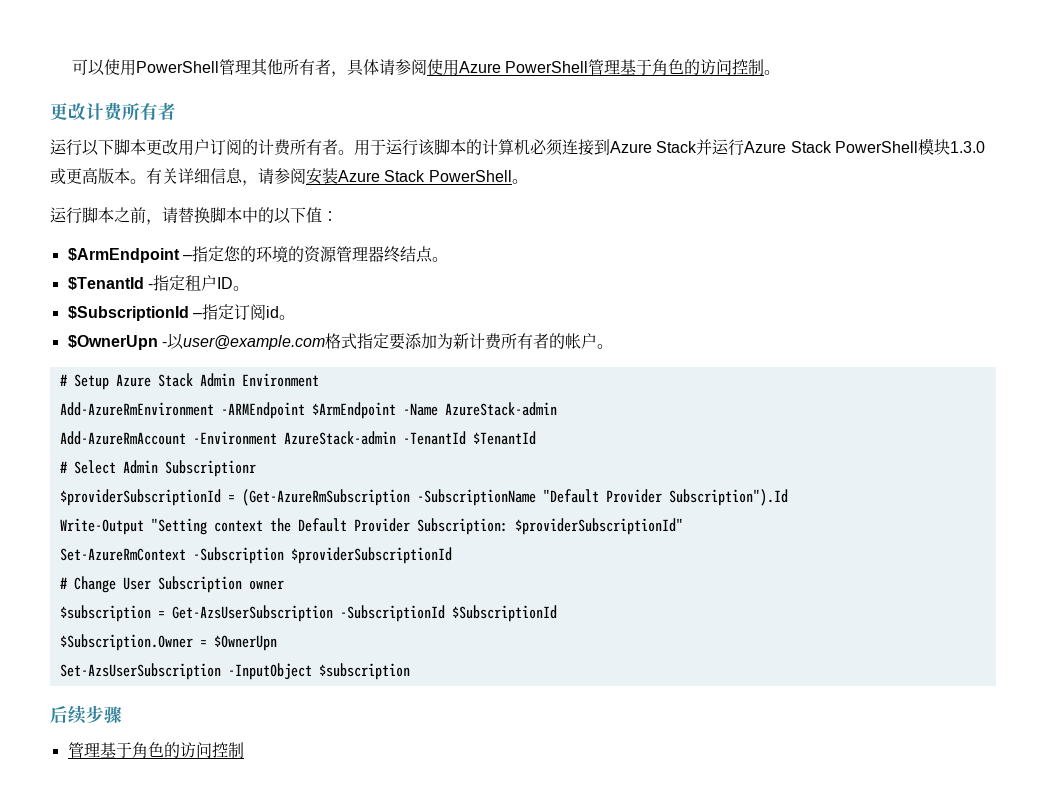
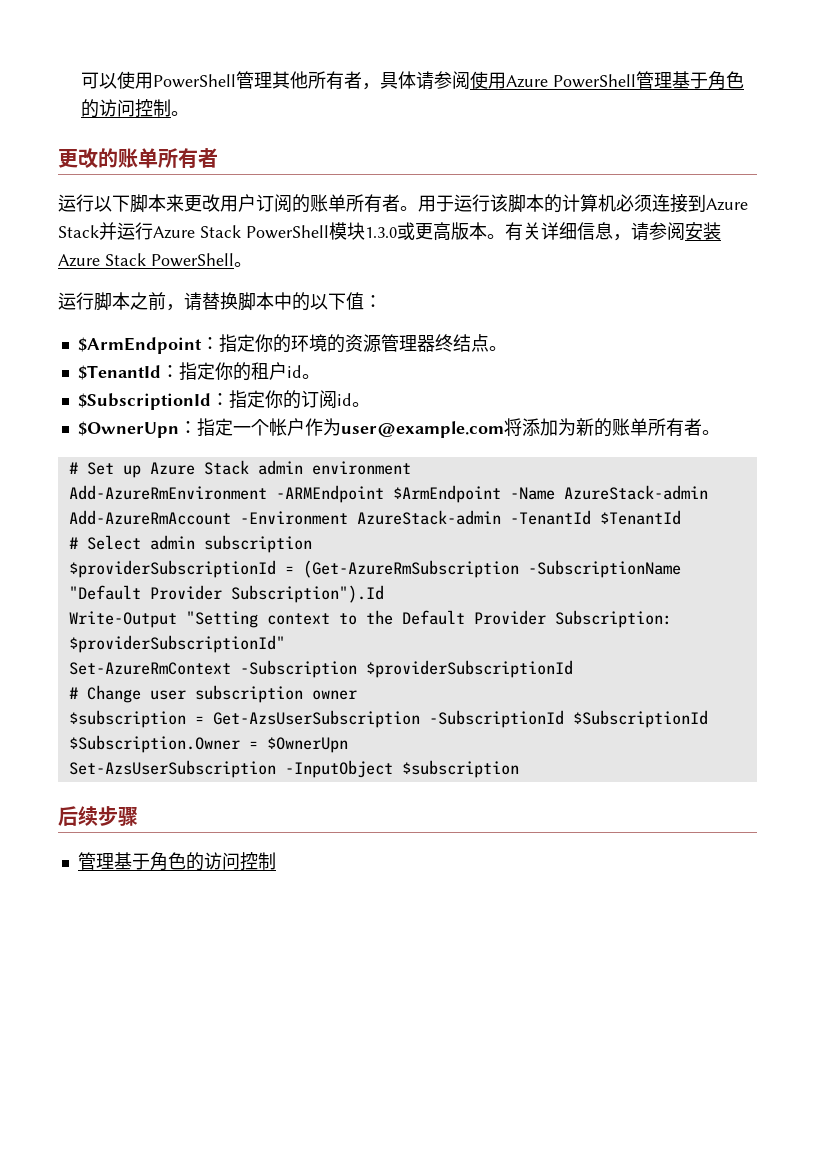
- 更改计费所有者
+ 更改的账单所有者
- 运行以下脚本更改用户订阅的计费所有者。
+ 运行以下脚本来更改用户订阅的账单所有者。
- $ArmEndpoint –指定您的环境的资源管理器终结点。
+ $ArmEndpoint：指定你的环境的资源管理器终结点。
- $TenantId -指定租户ID。
+ $TenantId：指定你的租户id。
- $SubscriptionId –指定订阅id。
+ $SubscriptionId：指定你的订阅id。
- $OwnerUpn -以user@example.com格式指定要添加为新计费所有者的帐户。
- # Setup Azure Stack Admin Environment
+ $OwnerUpn：指定一个帐户作为user@example.com将添加为新的账单所有者。
+ # Set up Azure Stack admin environment
- # Select Admin Subscriptionr
+ # Select admin subscription
- Write-Output "Setting context the Default Provider Subscription: $providerSubscriptionId"
+ Write-Output "Setting context to the Default Provider Subscription: $providerSubscriptionId"
- # Change User Subscription owner
+ # Change user subscription owner

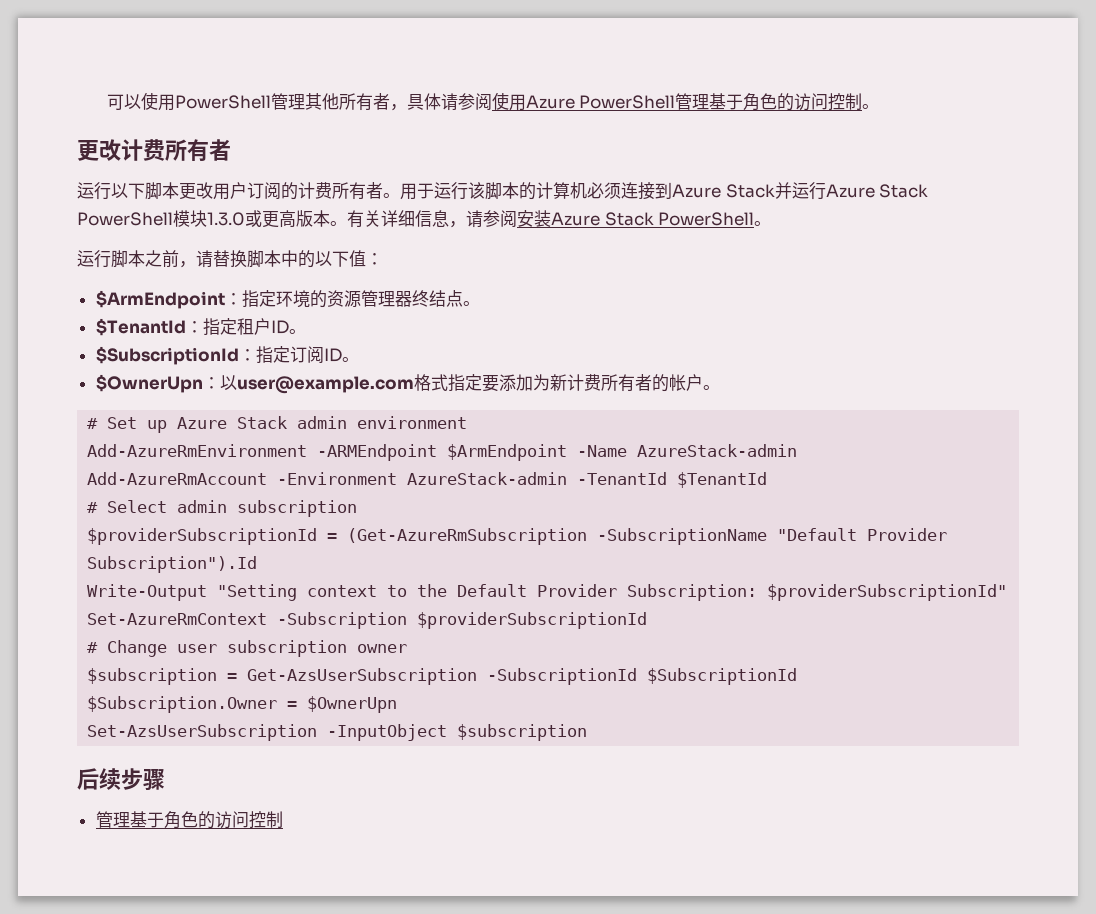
- 更改的账单所有者
+ 更改计费所有者
- 运行以下脚本来更改用户订阅的账单所有者。
+ 运行以下脚本更改用户订阅的计费所有者。
- $ArmEndpoint：指定你的环境的资源管理器终结点。
+ $ArmEndpoint：指定环境的资源管理器终结点。
- $TenantId：指定你的租户id。
+ $TenantId：指定租户ID。
- $SubscriptionId：指定你的订阅id。
+ $SubscriptionId：指定订阅ID。
- $OwnerUpn：指定一个帐户作为user@example.com将添加为新的账单所有者。
+ $OwnerUpn：以user@example.com格式指定要添加为新计费所有者的帐户。

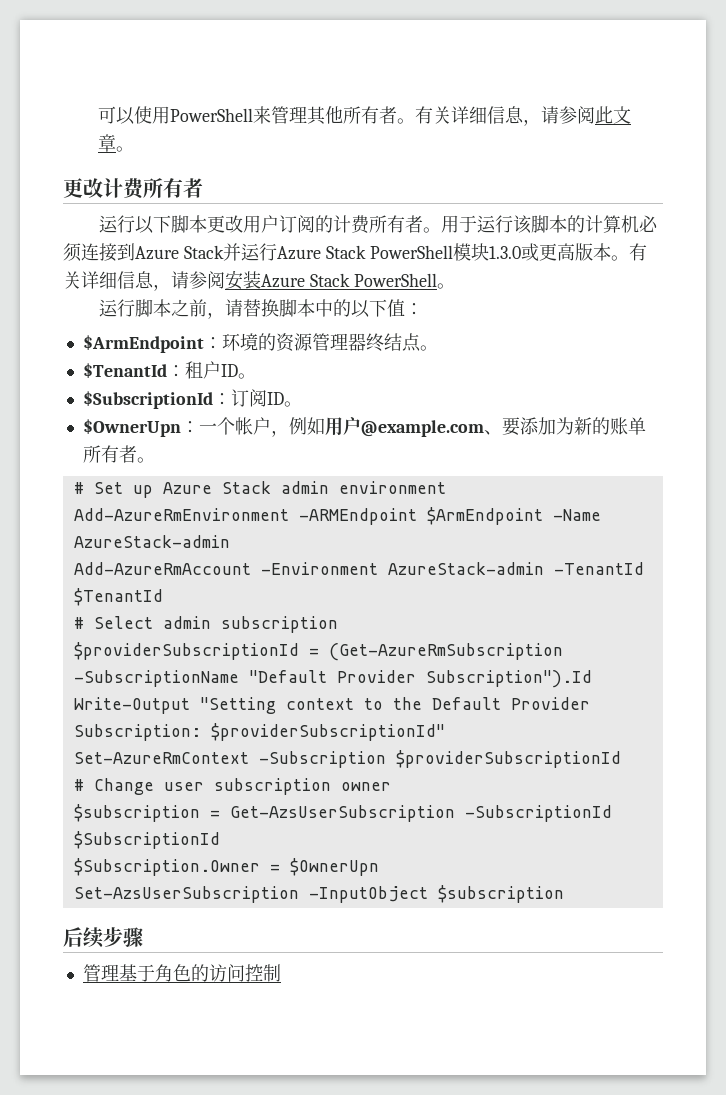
- 可以使用PowerShell管理其他所有者，具体请参阅使用Azure PowerShell管理基于角色的访问控制。
+ 可以使用PowerShell来管理其他所有者。有关详细信息，请参阅此文章。
- $ArmEndpoint：指定环境的资源管理器终结点。
+ $ArmEndpoint：环境的资源管理器终结点。
- $TenantId：指定租户ID。
+ $TenantId：租户ID。
- $SubscriptionId：指定订阅ID。
+ $SubscriptionId：订阅ID。
- $OwnerUpn：以user@example.com格式指定要添加为新计费所有者的帐户。
+ $OwnerUpn：一个帐户，例如用户@example.com、要添加为新的账单所有者。

